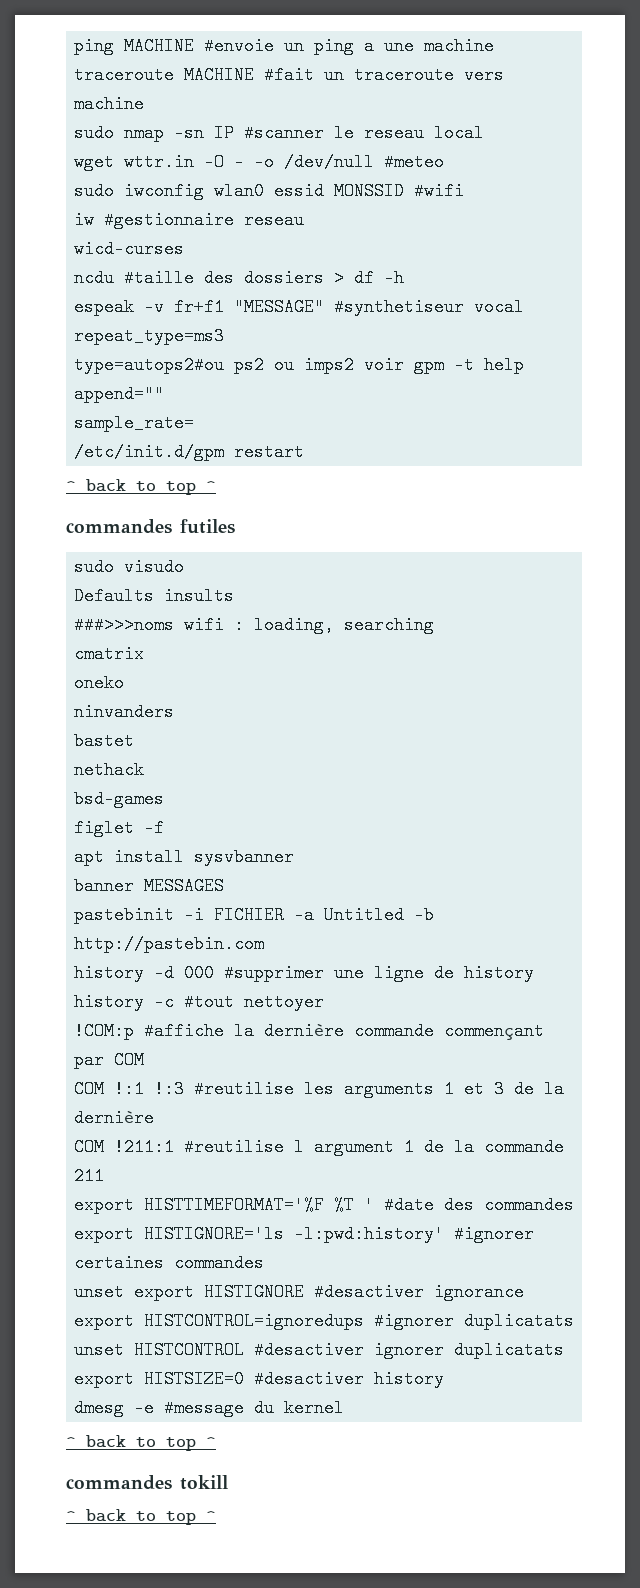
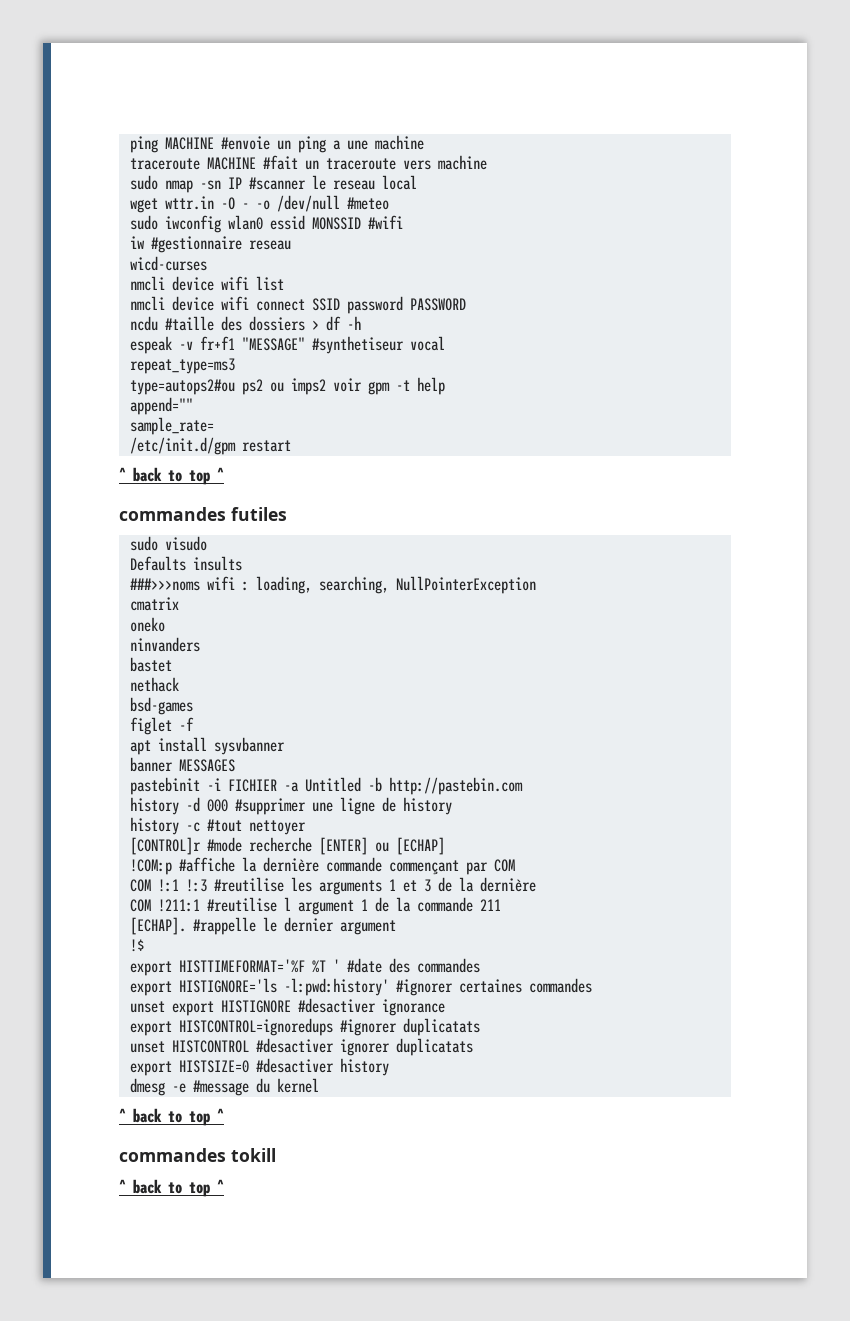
+ nmcli device wifi list
+ nmcli device wifi connect SSID password PASSWORD
- ###>>>noms wifi : loading, searching
+ ###>>>noms wifi : loading, searching, NullPointerException
+ [CONTROL]r #mode recherche [ENTER] ou [ECHAP]
+ [ECHAP]. #rappelle le dernier argument
+ !$

